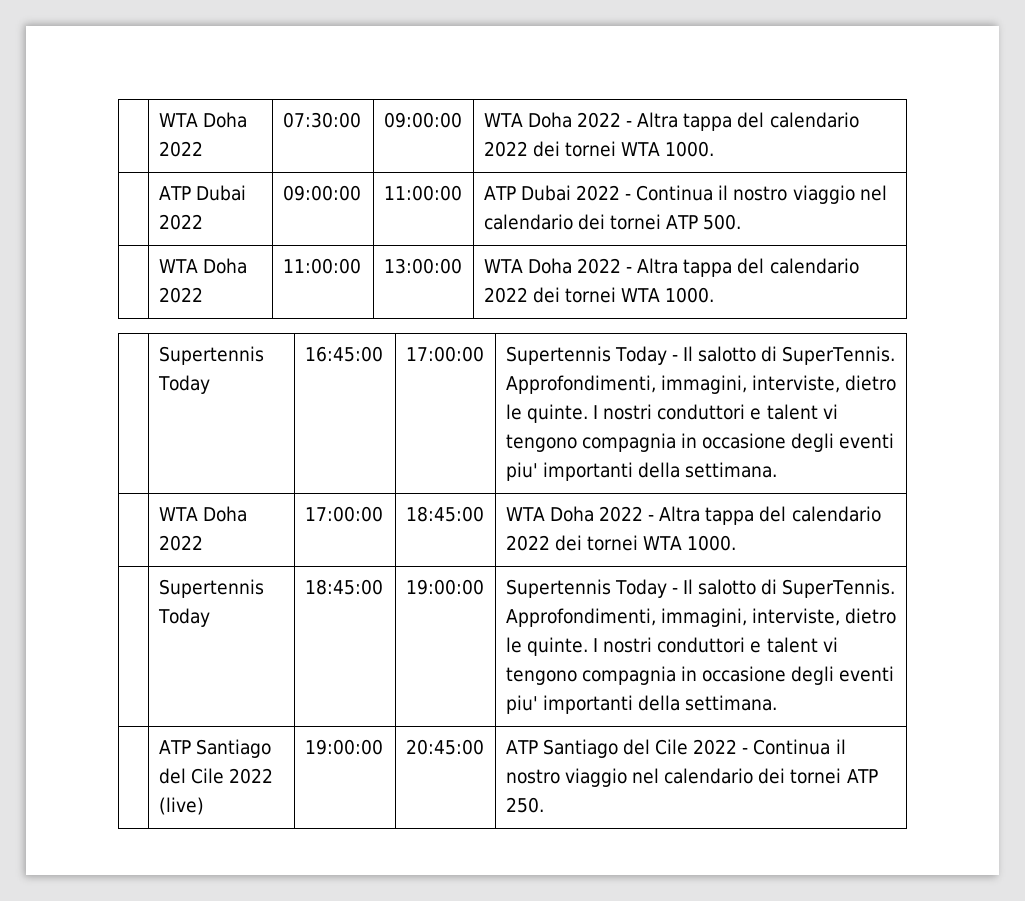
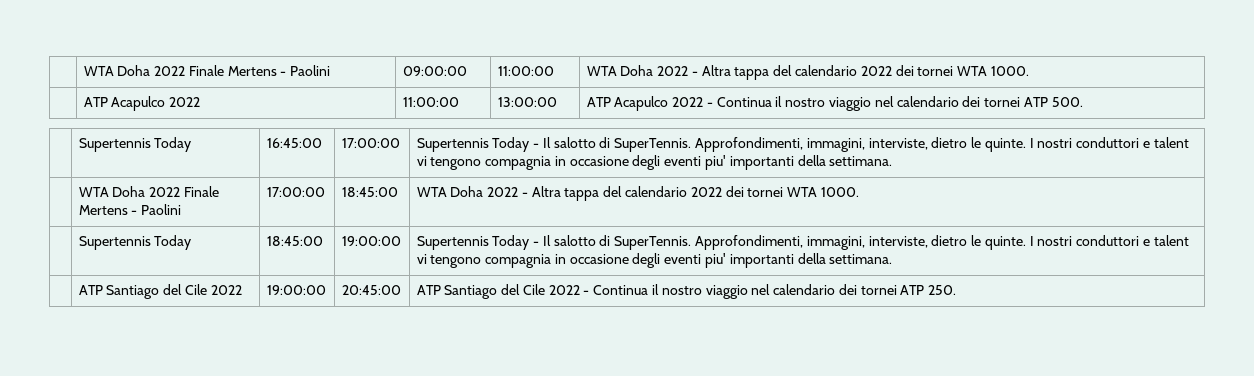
- | WTA Doha 2022 | 07:30:00 | 09:00:00 | WTA Doha 2022 - Altra tappa del calendario 2022 dei tornei WTA 1000.
+ | WTA Doha 2022 Finale Mertens - Paolini | 09:00:00 | 11:00:00 | WTA Doha 2022 - Altra tappa del calendario 2022 dei tornei WTA 1000.
- | ATP Dubai 2022 | 09:00:00 | 11:00:00 | ATP Dubai 2022 - Continua il nostro viaggio nel calendario dei tornei ATP 500.
+ | ATP Acapulco 2022 | 11:00:00 | 13:00:00 | ATP Acapulco 2022 - Continua il nostro viaggio nel calendario dei tornei ATP 500.
- | WTA Doha 2022 | 11:00:00 | 13:00:00 | WTA Doha 2022 - Altra tappa del calendario 2022 dei tornei WTA 1000.
- | WTA Doha 2022 | 17:00:00 | 18:45:00 | WTA Doha 2022 - Altra tappa del calendario 2022 dei tornei WTA 1000.
+ | WTA Doha 2022 Finale Mertens - Paolini | 17:00:00 | 18:45:00 | WTA Doha 2022 - Altra tappa del calendario 2022 dei tornei WTA 1000.
- | ATP Santiago del Cile 2022 (live) | 19:00:00 | 20:45:00 | ATP Santiago del Cile 2022 - Continua il nostro viaggio nel calendario dei tornei ATP 250.
+ | ATP Santiago del Cile 2022 | 19:00:00 | 20:45:00 | ATP Santiago del Cile 2022 - Continua il nostro viaggio nel calendario dei tornei ATP 250.

